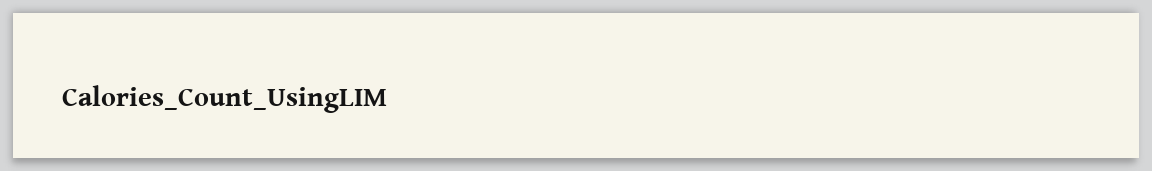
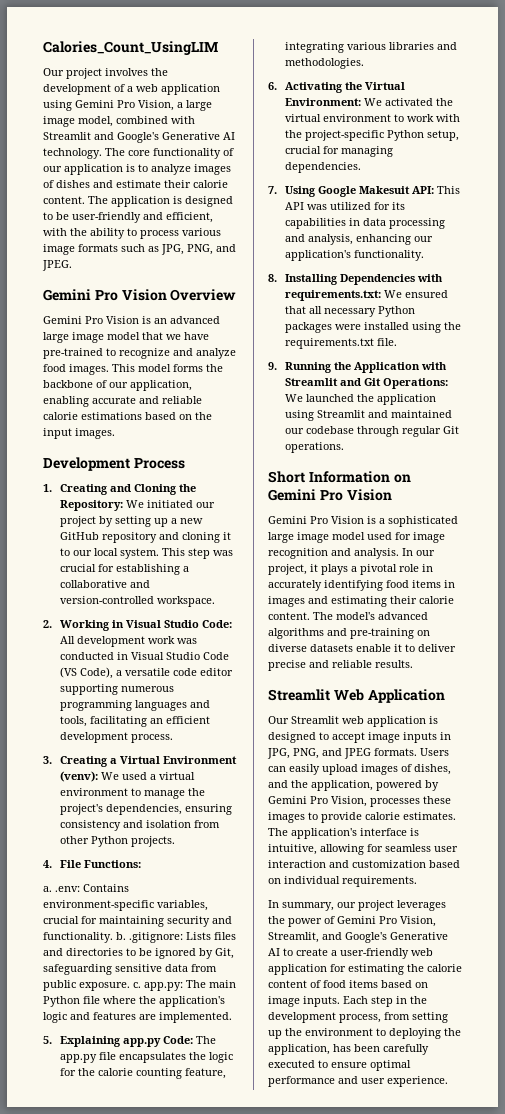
+ Our project involves the development of a web application using Gemini Pro Vision, a large image model, combined with Streamlit and Google's Generative AI technology. The core functionality of our application is to analyze images of dishes and estimate their calorie content. The application is designed to be user-friendly and efficient, with the ability to process various image formats such as JPG, PNG, and JPEG.
+ Gemini Pro Vision Overview
+ Gemini Pro Vision is an advanced large image model that we have pre-trained to recognize and analyze food images. This model forms the backbone of our application, enabling accurate and reliable calorie estimations based on the input images.
+ Development Process
+ 1. Creating and Cloning the Repository: We initiated our project by setting up a new GitHub repository and cloning it to our local system. This step was crucial for establishing a collaborative and version-controlled workspace.
+ 2. Working in Visual Studio Code: All development work was conducted in Visual Studio Code (VS Code), a versatile code editor supporting numerous programming languages and tools, facilitating an efficient development process.
+ 3. Creating a Virtual Environment (venv): We used a virtual environment to manage the project's dependencies, ensuring consistency and isolation from other Python projects.
+ 4. File Functions:
+ a. .env: Contains environment-specific variables, crucial for maintaining security and functionality. b. .gitignore: Lists files and directories to be ignored by Git, safeguarding sensitive data from public exposure. c. app.py: The main Python file where the application's logic and features are implemented.
+ 5. Explaining app.py Code: The app.py file encapsulates the logic for the calorie counting feature, integrating various libraries and methodologies.
+ 6. Activating the Virtual Environment: We activated the virtual environment to work with the project-specific Python setup, crucial for managing dependencies.
+ 7. Using Google Makesuit API: This API was utilized for its capabilities in data processing and analysis, enhancing our application's functionality.
+ 8. Installing Dependencies with requirements.txt: We ensured that all necessary Python packages were installed using the requirements.txt file.
+ 9. Running the Application with Streamlit and Git Operations: We launched the application using Streamlit and maintained our codebase through regular Git operations.
+ Short Information on Gemini Pro Vision
+ Gemini Pro Vision is a sophisticated large image model used for image recognition and analysis. In our project, it plays a pivotal role in accurately identifying food items in images and estimating their calorie content. The model's advanced algorithms and pre-training on diverse datasets enable it to deliver precise and reliable results.
+ Streamlit Web Application
+ Our Streamlit web application is designed to accept image inputs in JPG, PNG, and JPEG formats. Users can easily upload images of dishes, and the application, powered by Gemini Pro Vision, processes these images to provide calorie estimates. The application's interface is intuitive, allowing for seamless user interaction and customization based on individual requirements.
+ In summary, our project leverages the power of Gemini Pro Vision, Streamlit, and Google's Generative AI to create a user-friendly web application for estimating the calorie content of food items based on image inputs. Each step in the development process, from setting up the environment to deploying the application, has been carefully executed to ensure optimal performance and user experience.

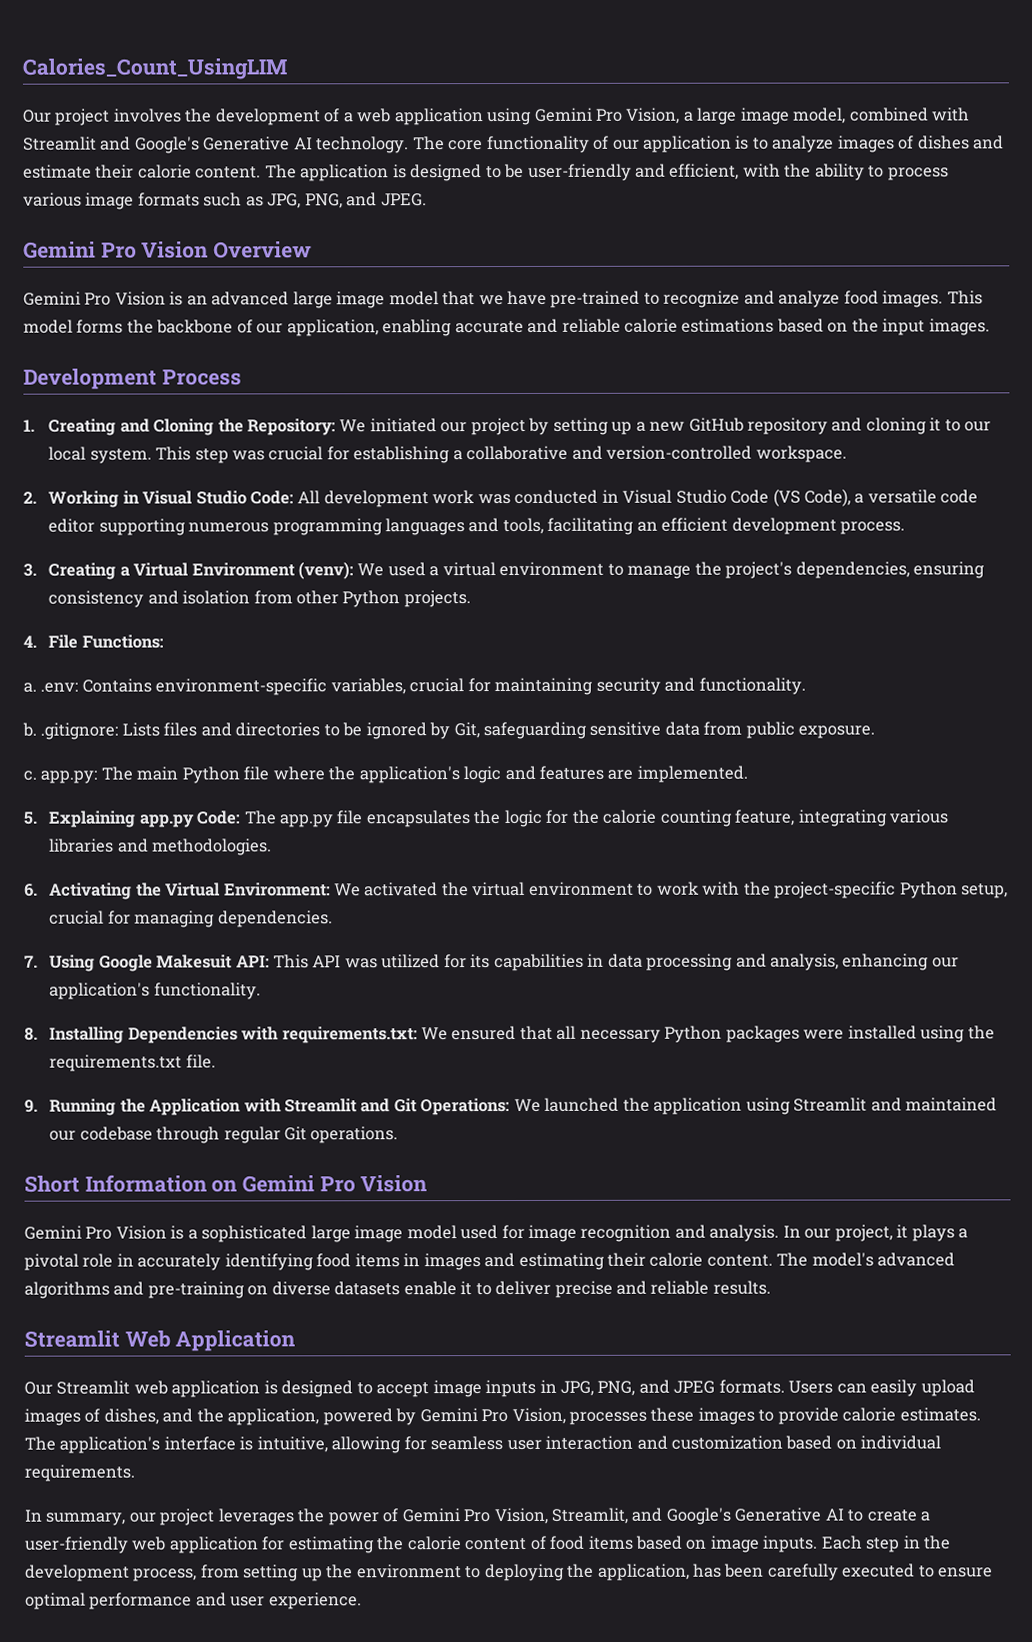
- a. .env: Contains environment-specific variables, crucial for maintaining security and functionality. b. .gitignore: Lists files and directories to be ignored by Git, safeguarding sensitive data from public exposure. c. app.py: The main Python file where the application's logic and features are implemented.
+ a. .env: Contains environment-specific variables, crucial for maintaining security and functionality.
+ b. .gitignore: Lists files and directories to be ignored by Git, safeguarding sensitive data from public exposure.
+ c. app.py: The main Python file where the application's logic and features are implemented.

